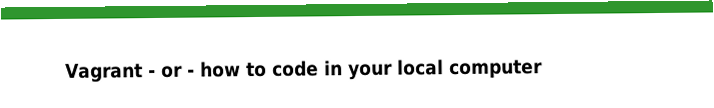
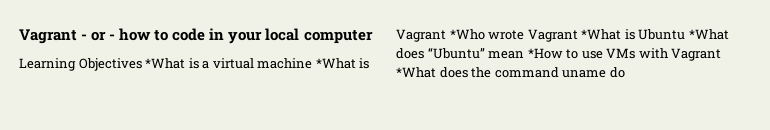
+ Learning Objectives *What is a virtual machine *What is Vagrant *Who wrote Vagrant *What is Ubuntu *What does “Ubuntu” mean *How to use VMs with Vagrant *What does the command uname do

